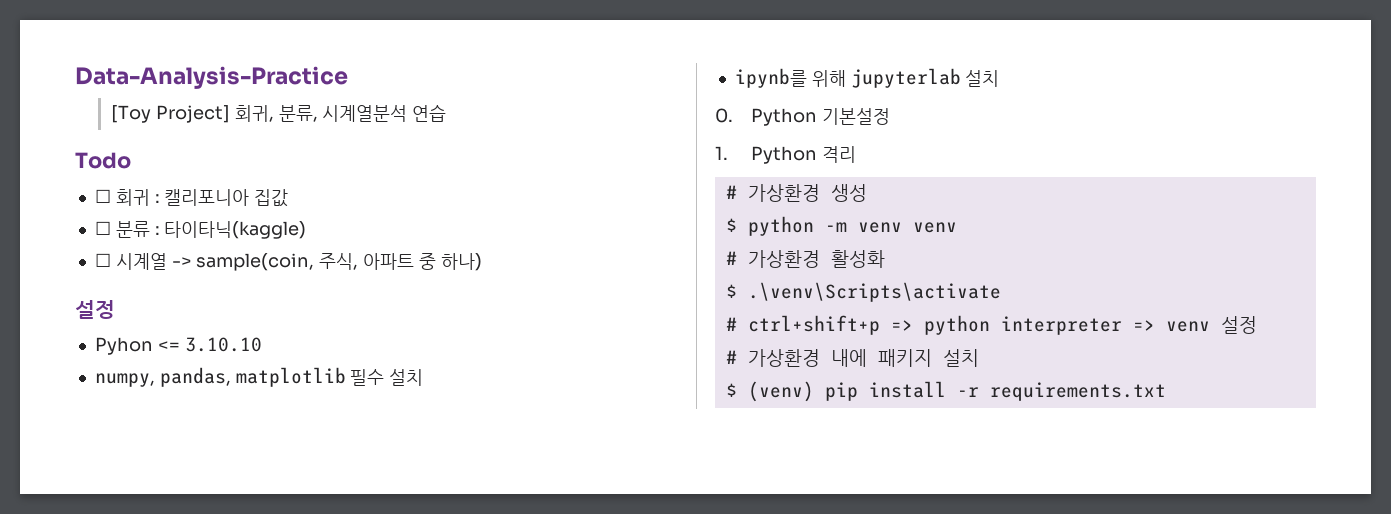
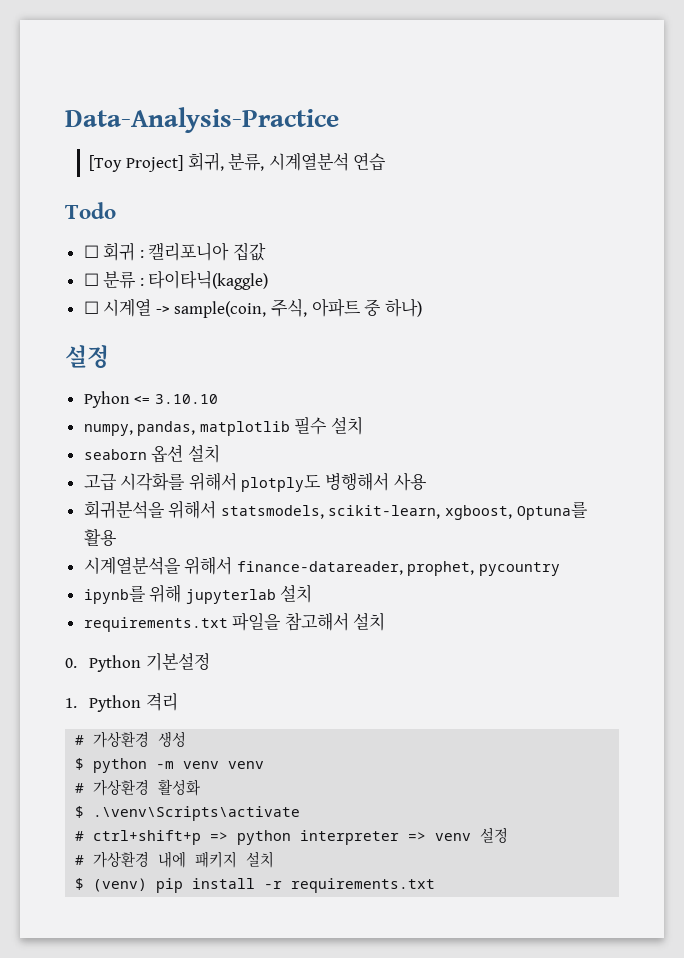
+ seaborn 옵션 설치
+ 고급 시각화를 위해서 plotply도 병행해서 사용
+ 회귀분석을 위해서 statsmodels, scikit-learn, xgboost, Optuna를 활용
+ 시계열분석을 위해서 finance-datareader, prophet, pycountry
+ requirements.txt 파일을 참고해서 설치

